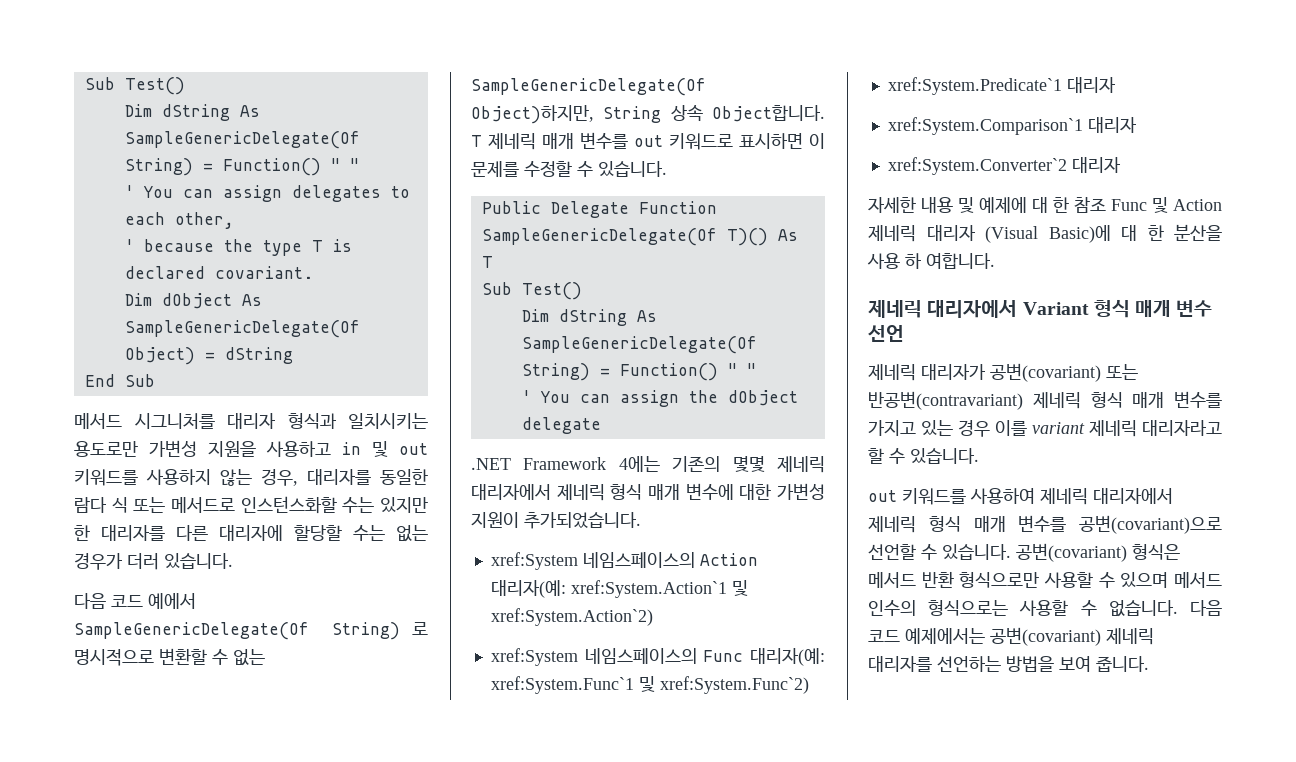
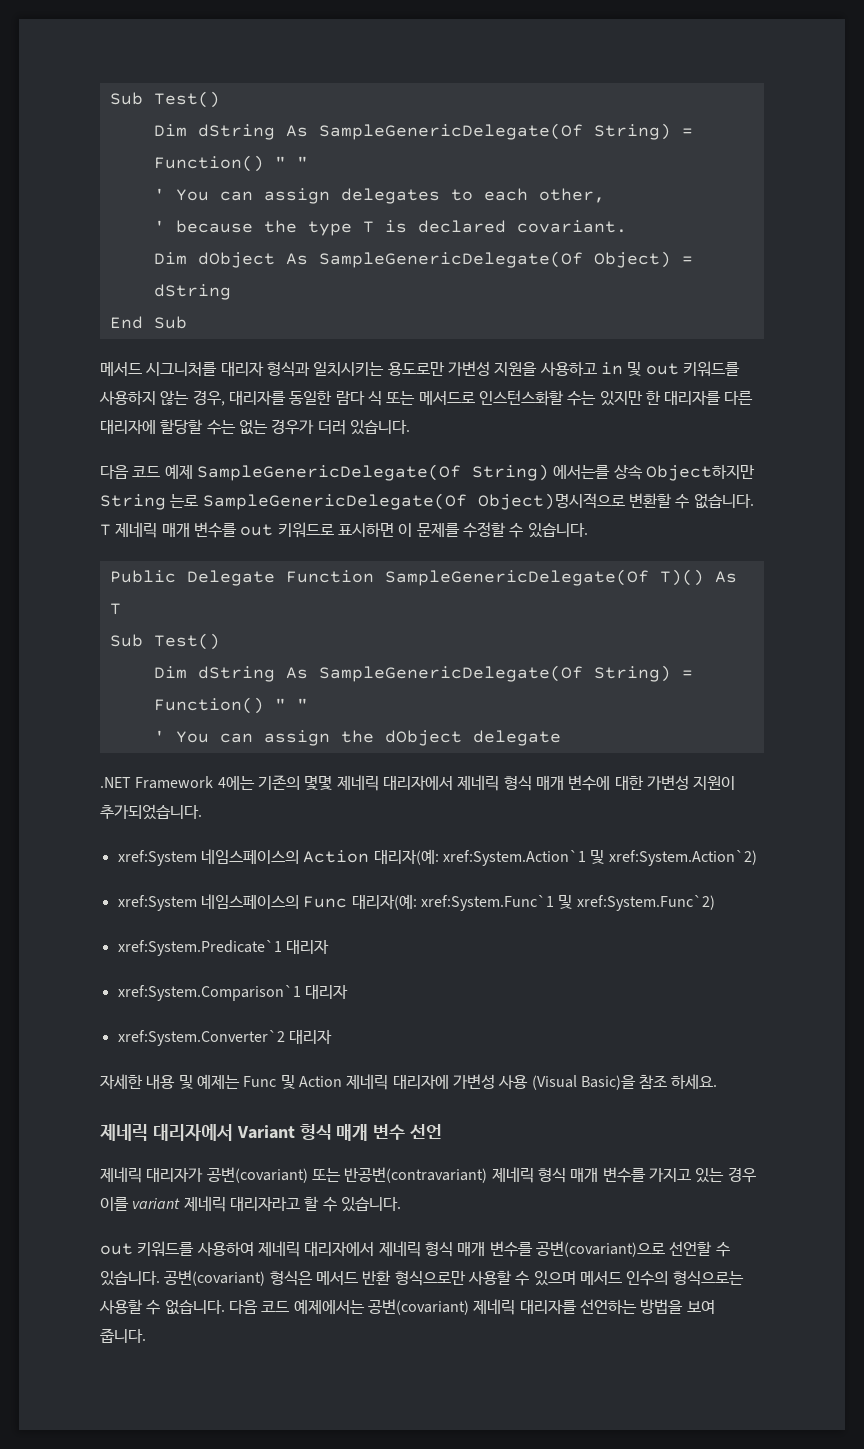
- 다음 코드 예에서 SampleGenericDelegate(Of String) 로 명시적으로 변환할 수 없는 SampleGenericDelegate(Of Object)하지만, String 상속 Object합니다.
+ 다음 코드 예제 SampleGenericDelegate(Of String) 에서는를 상속 Object하지만 String 는로 SampleGenericDelegate(Of Object)명시적으로 변환할 수 없습니다.
- 자세한 내용 및 예제에 대 한 참조 Func 및 Action 제네릭 대리자 (Visual Basic)에 대 한 분산을 사용 하 여합니다.
+ 자세한 내용 및 예제는 Func 및 Action 제네릭 대리자에 가변성 사용 (Visual Basic)을 참조 하세요.

